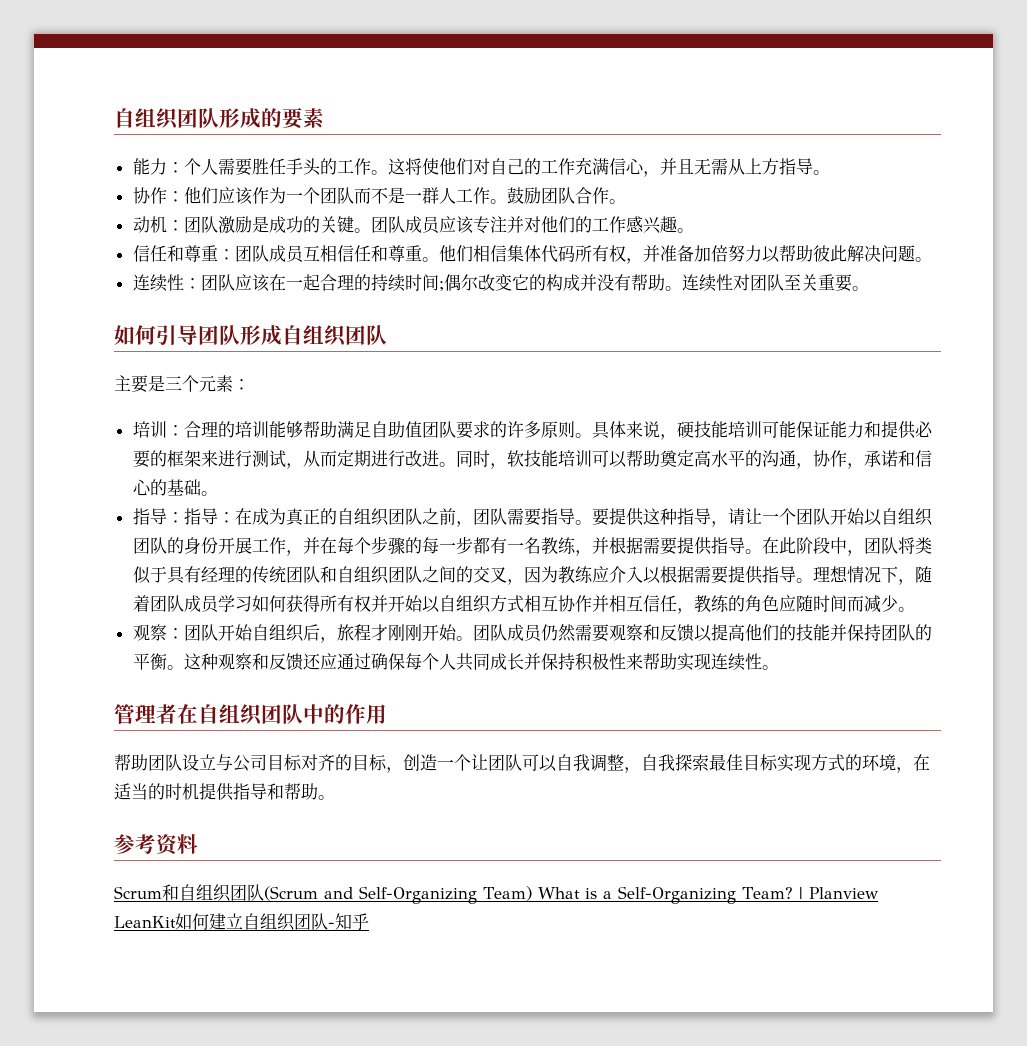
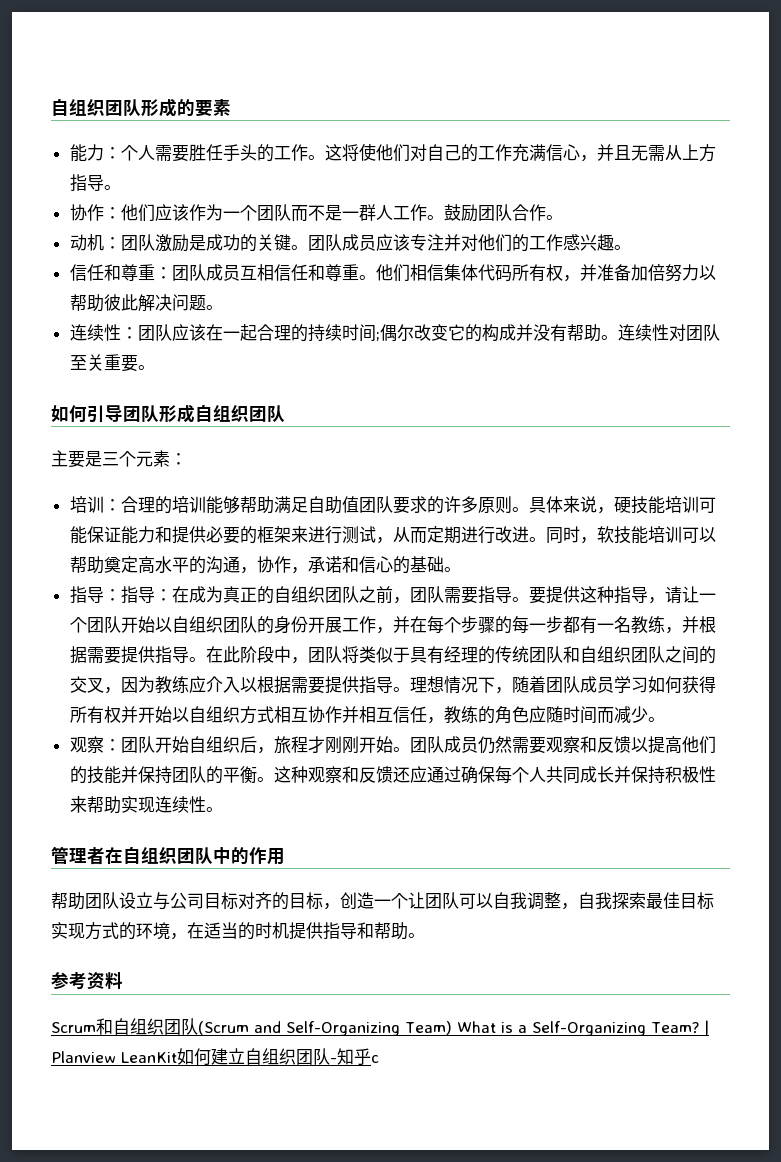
- | Planview LeanKit如何建立自组织团队-知乎
+ | Planview LeanKit如何建立自组织团队-知乎c

